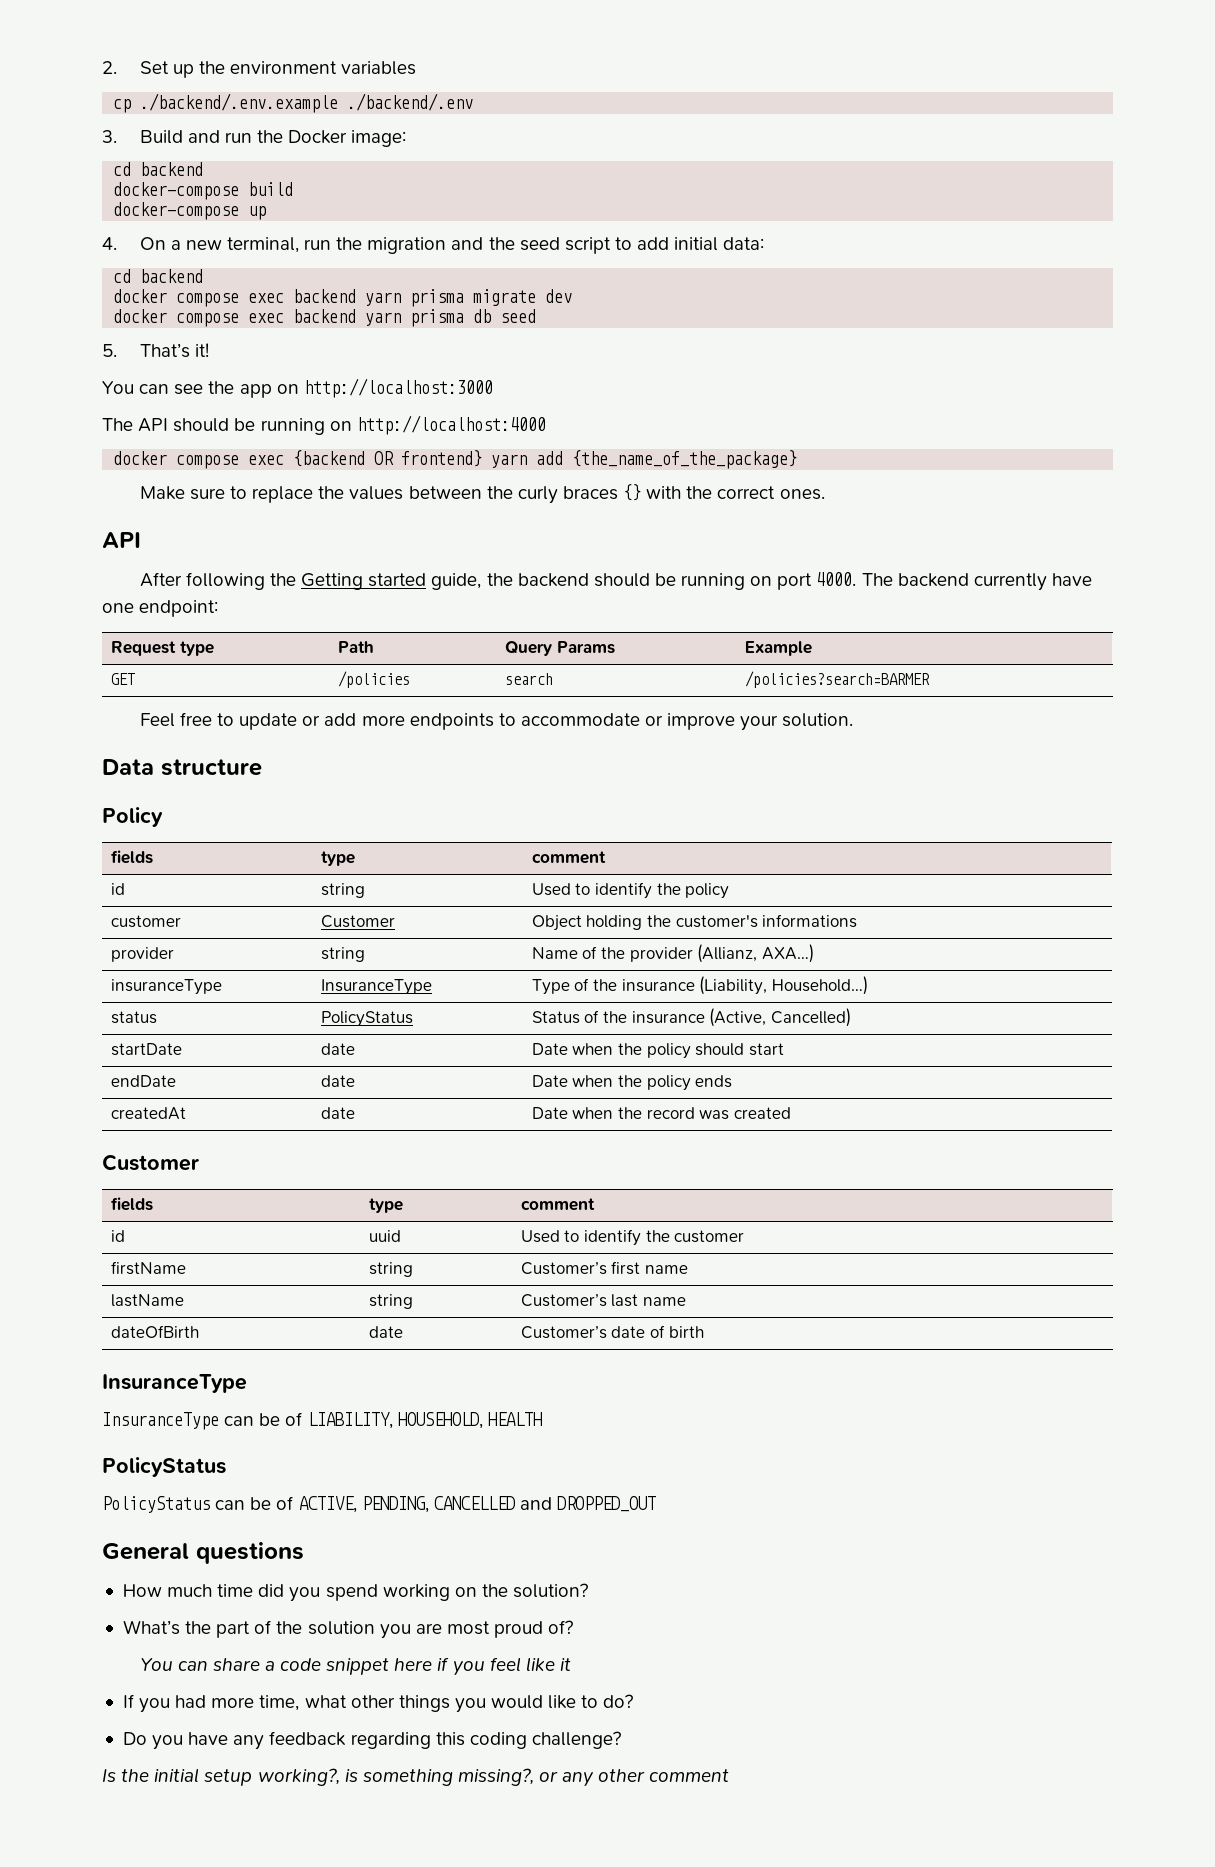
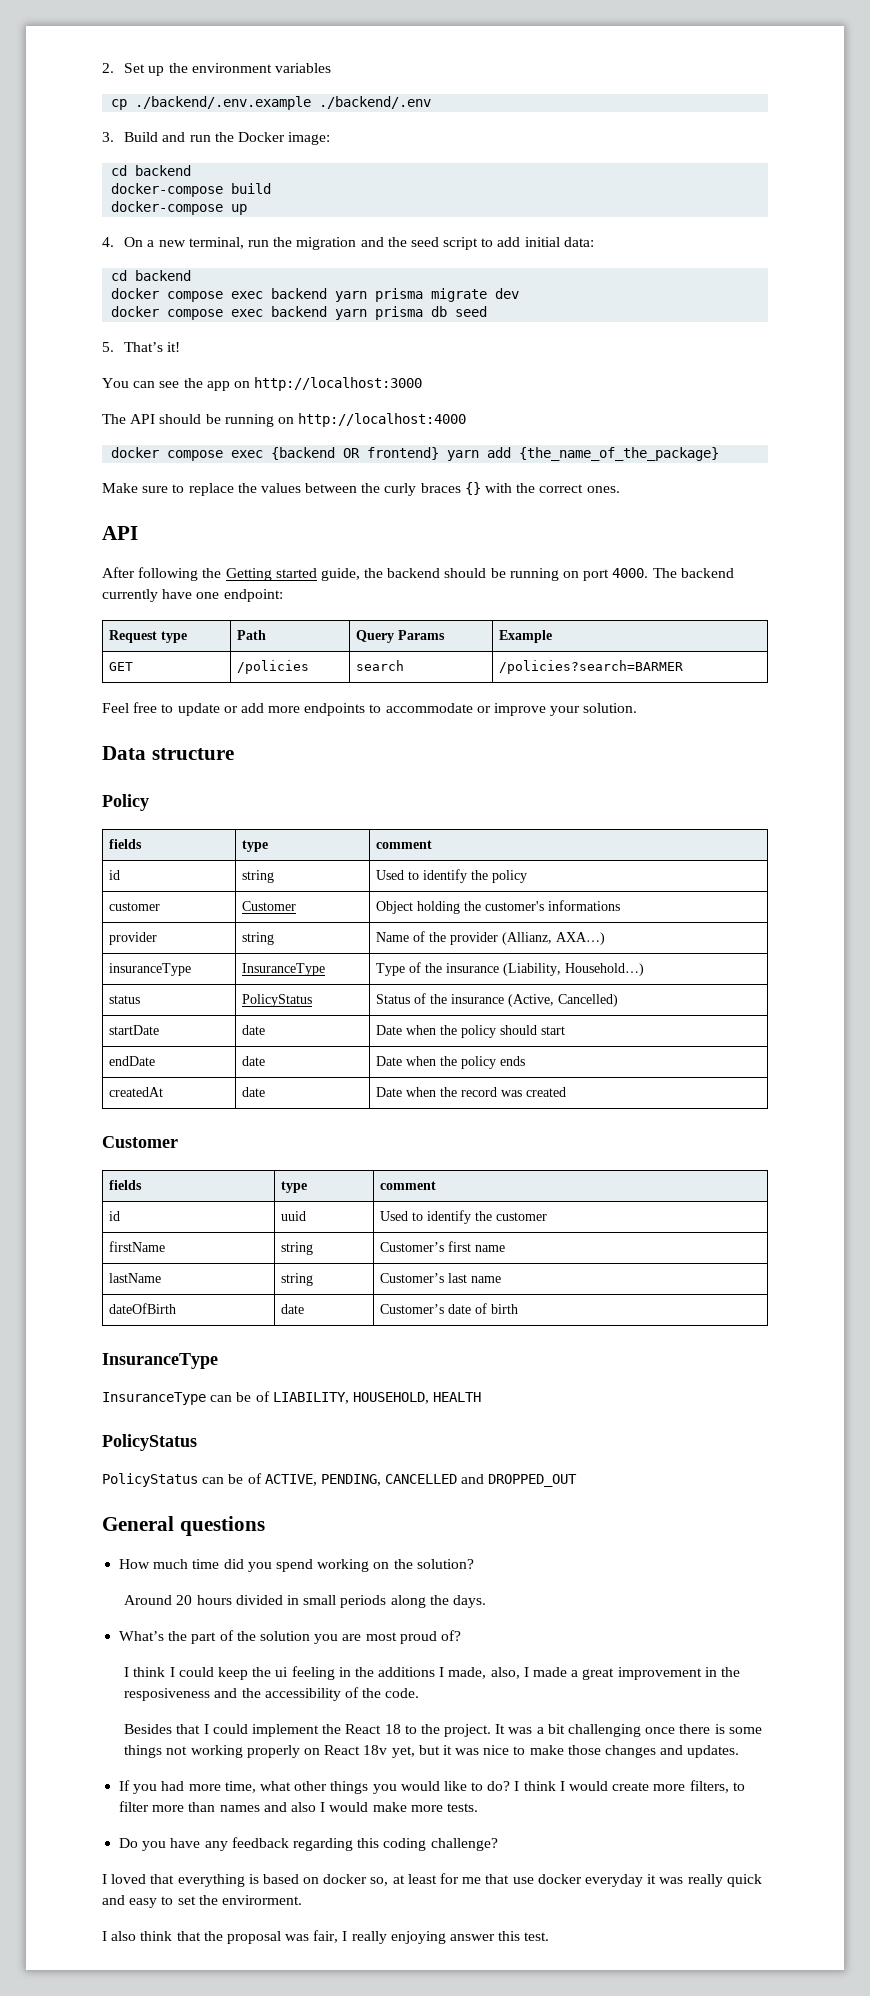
+ Around 20 hours divided in small periods along the days.
- You can share a code snippet here if you feel like it
+ I think I could keep the ui feeling in the additions I made, also, I made a great improvement in the resposiveness and the accessibility of the code.
+ Besides that I could implement the React 18 to the project. It was a bit challenging once there is some things not working properly on React 18v yet, but it was nice to make those changes and updates.
+ I think I would create more filters, to filter more than names and also I would make more tests.
- Is the initial setup working?, is something missing?, or any other comment
+ I loved that everything is based on docker so, at least for me that use docker everyday it was really quick and easy to set the envirorment.
+ I also think that the proposal was fair, I really enjoying answer this test.

